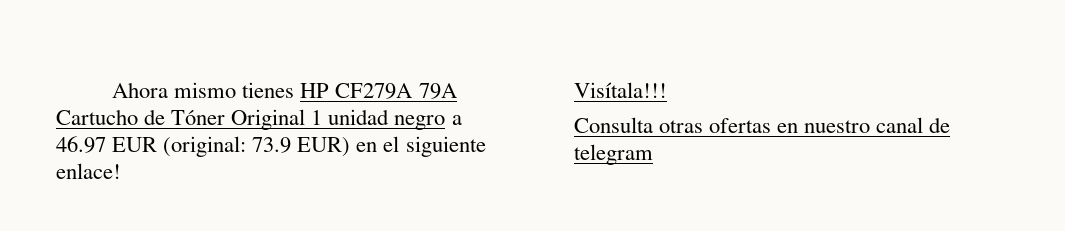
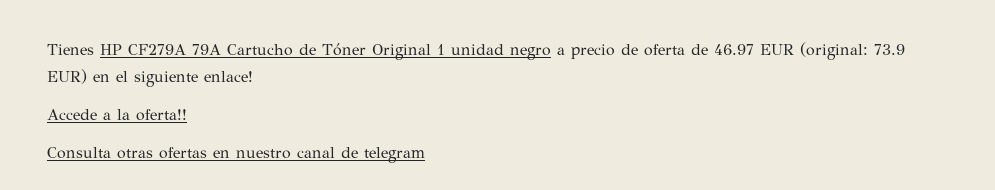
- Ahora mismo tienes HP CF279A 79A Cartucho de Tóner Original 1 unidad negro a 46.97 EUR (original: 73.9 EUR) en el siguiente enlace!
+ Tienes HP CF279A 79A Cartucho de Tóner Original 1 unidad negro a precio de oferta de 46.97 EUR (original: 73.9 EUR) en el siguiente enlace!
- Visítala!!!
+ Accede a la oferta!!

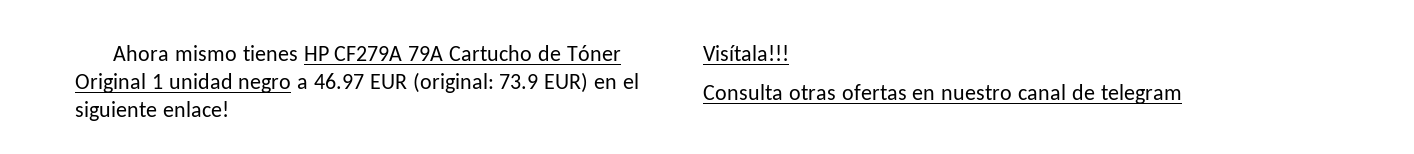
- Tienes HP CF279A 79A Cartucho de Tóner Original 1 unidad negro a precio de oferta de 46.97 EUR (original: 73.9 EUR) en el siguiente enlace!
+ Ahora mismo tienes HP CF279A 79A Cartucho de Tóner Original 1 unidad negro a 46.97 EUR (original: 73.9 EUR) en el siguiente enlace!
- Accede a la oferta!!
+ Visítala!!!

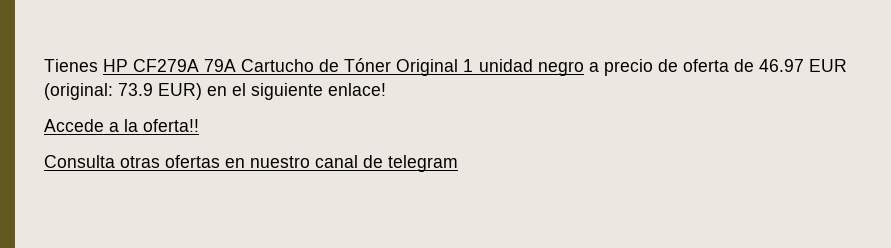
- Ahora mismo tienes HP CF279A 79A Cartucho de Tóner Original 1 unidad negro a 46.97 EUR (original: 73.9 EUR) en el siguiente enlace!
+ Tienes HP CF279A 79A Cartucho de Tóner Original 1 unidad negro a precio de oferta de 46.97 EUR (original: 73.9 EUR) en el siguiente enlace!
- Visítala!!!
+ Accede a la oferta!!

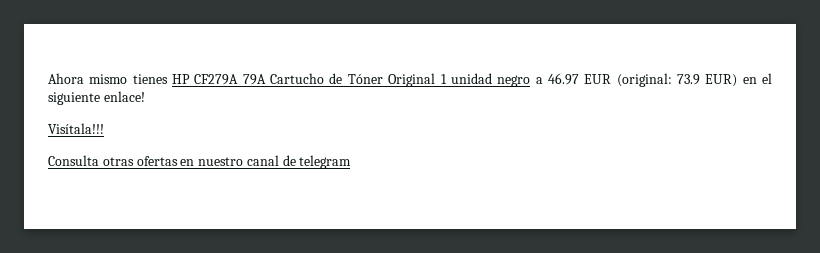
- Tienes HP CF279A 79A Cartucho de Tóner Original 1 unidad negro a precio de oferta de 46.97 EUR (original: 73.9 EUR) en el siguiente enlace!
+ Ahora mismo tienes HP CF279A 79A Cartucho de Tóner Original 1 unidad negro a 46.97 EUR (original: 73.9 EUR) en el siguiente enlace!
- Accede a la oferta!!
+ Visítala!!!

